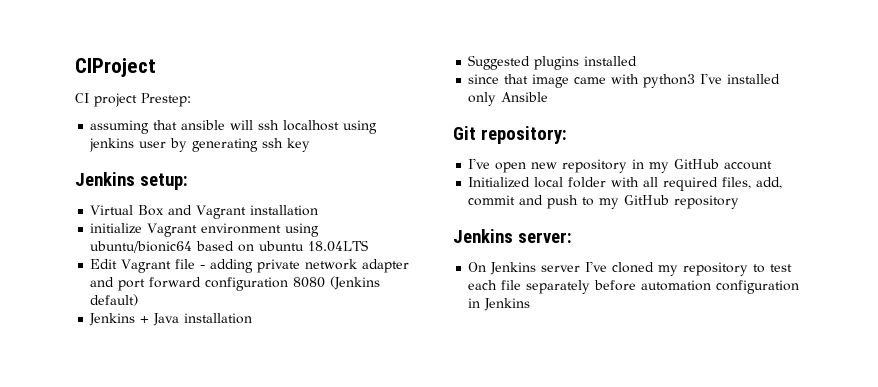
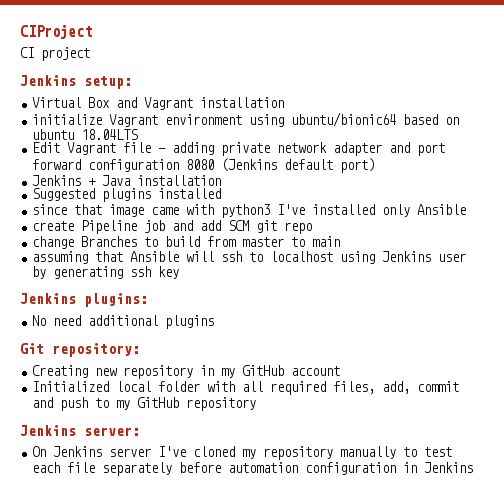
- CI project Prestep:
- assuming that ansible will ssh localhost using jenkins user by generating ssh key
+ CI project
- Edit Vagrant file - adding private network adapter and port forward configuration 8080 (Jenkins default)
+ Edit Vagrant file - adding private network adapter and port forward configuration 8080 (Jenkins default port)
+ create Pipeline job and add SCM git repo
+ change Branches to build from master to main
+ assuming that Ansible will ssh to localhost using Jenkins user by generating ssh key
+ Jenkins plugins:
+ No need additional plugins
- I've open new repository in my GitHub account
+ Creating new repository in my GitHub account
- On Jenkins server I've cloned my repository to test each file separately before automation configuration in Jenkins
+ On Jenkins server I've cloned my repository manually to test each file separately before automation configuration in Jenkins

